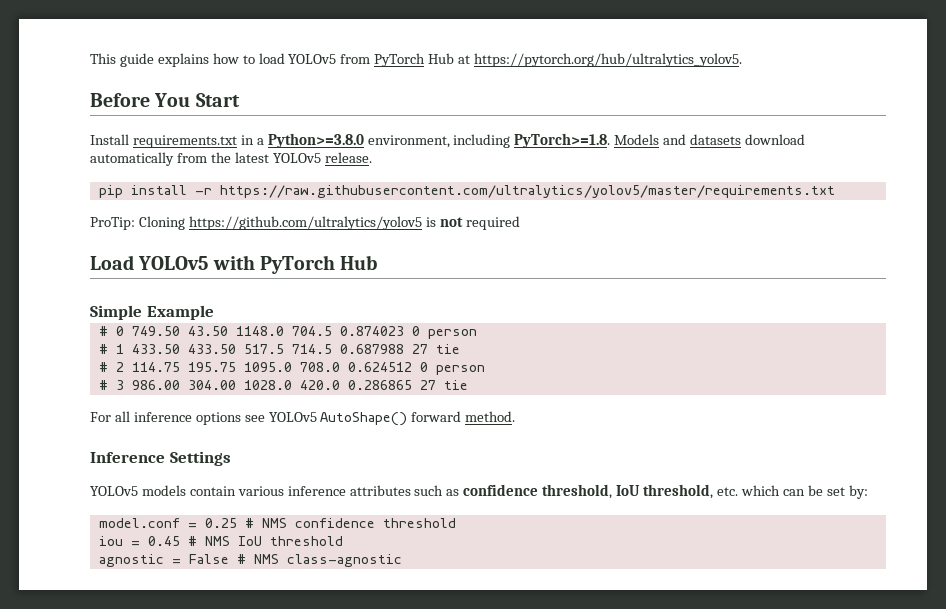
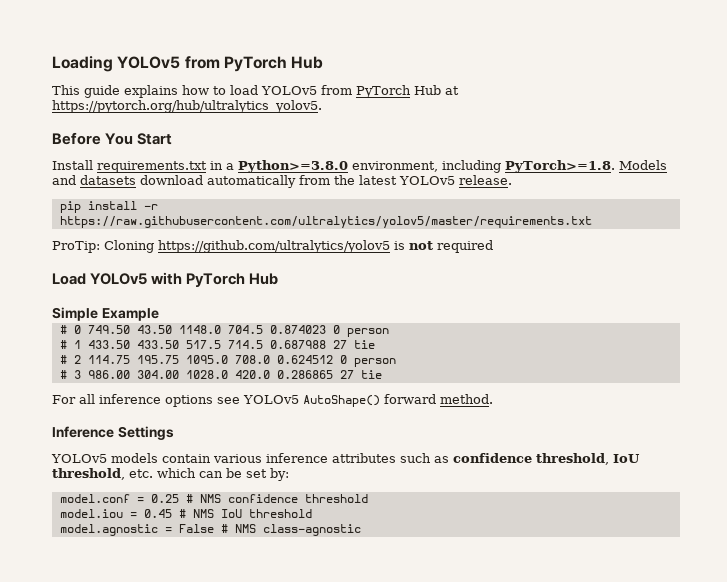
+ Loading YOLOv5 from PyTorch Hub
- iou = 0.45 # NMS IoU threshold
+ model.iou = 0.45 # NMS IoU threshold
- agnostic = False # NMS class-agnostic
+ model.agnostic = False # NMS class-agnostic

